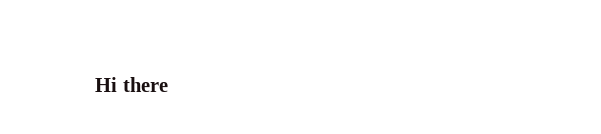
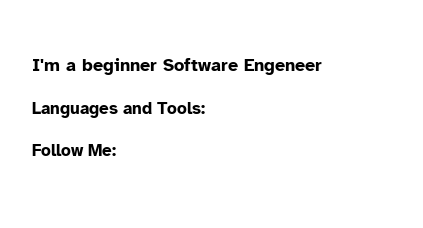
- Hi there
+ I'm a beginner Software Engeneer
+ Languages and Tools:
+ Follow Me:

